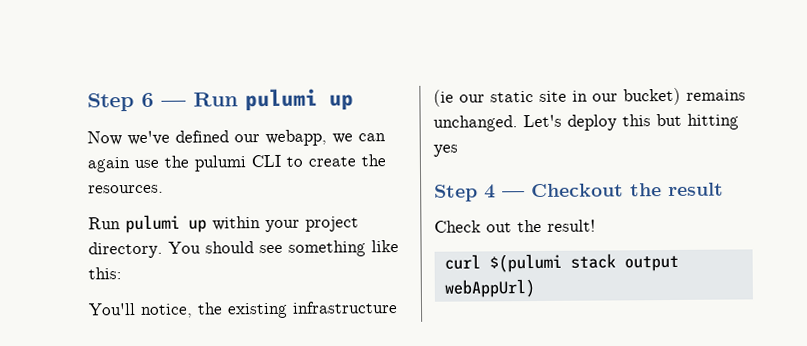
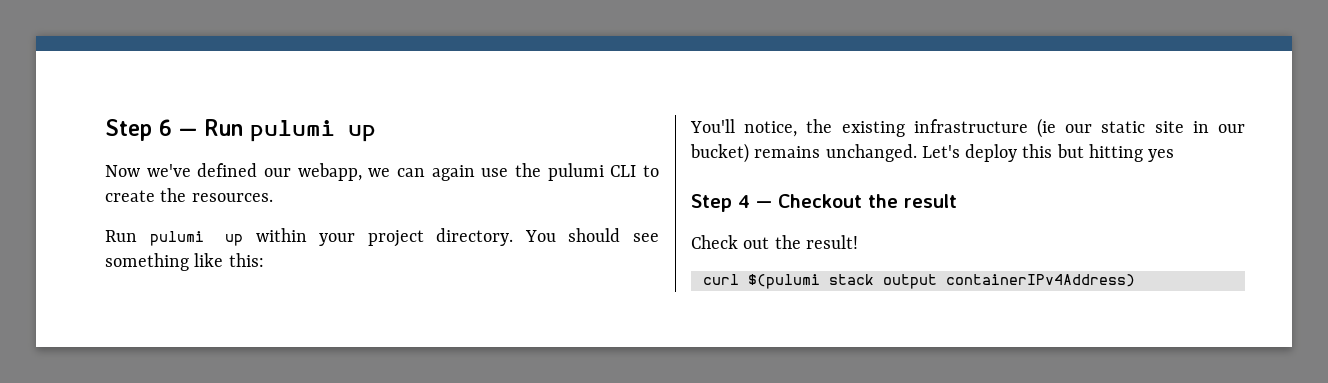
- curl $(pulumi stack output webAppUrl)
+ curl $(pulumi stack output containerIPv4Address)

